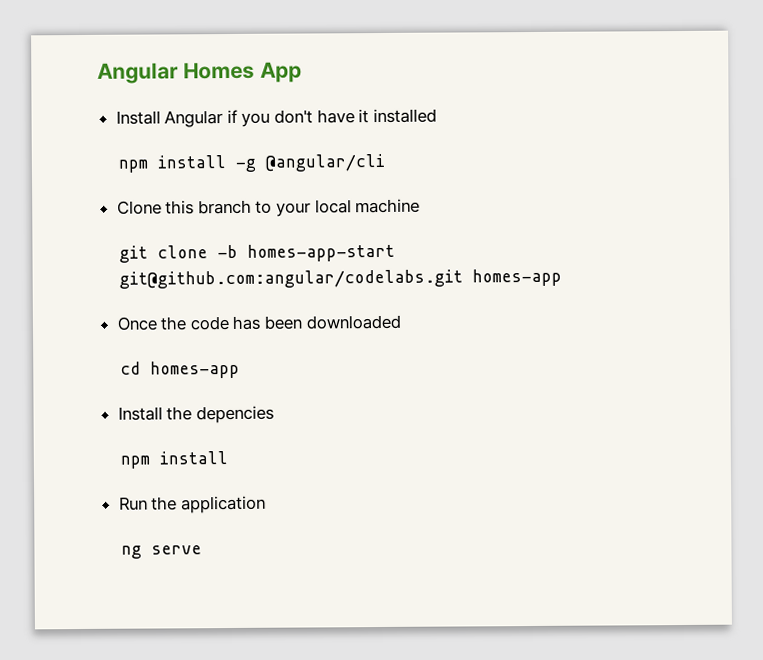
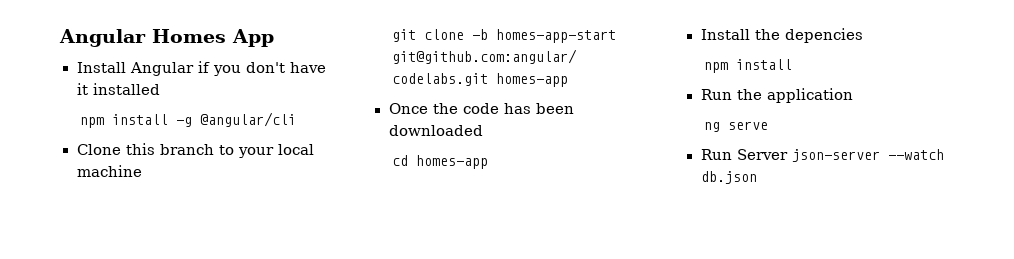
+ Run Server json-server --watch db.json

